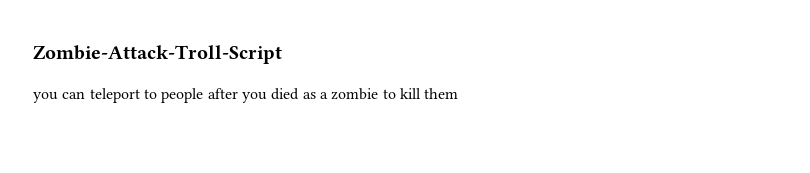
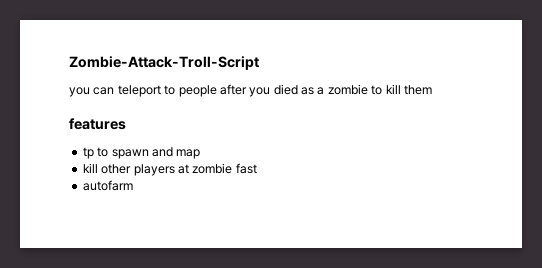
+ features
+ tp to spawn and map
+ kill other players at zombie fast
+ autofarm

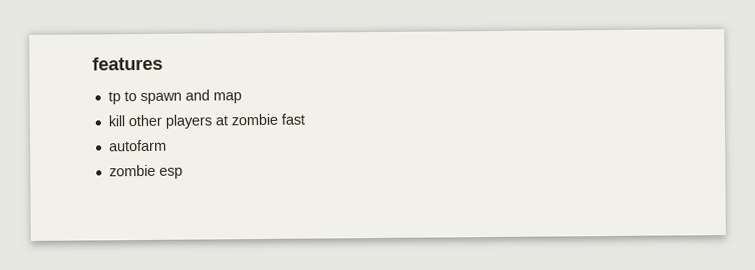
- Zombie-Attack-Troll-Script
- you can teleport to people after you died as a zombie to kill them
+ zombie esp

